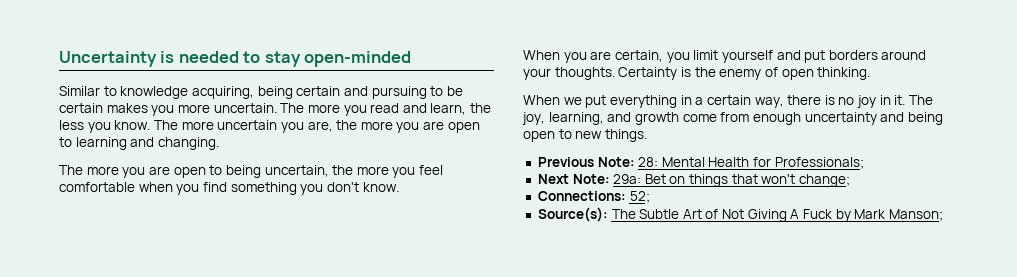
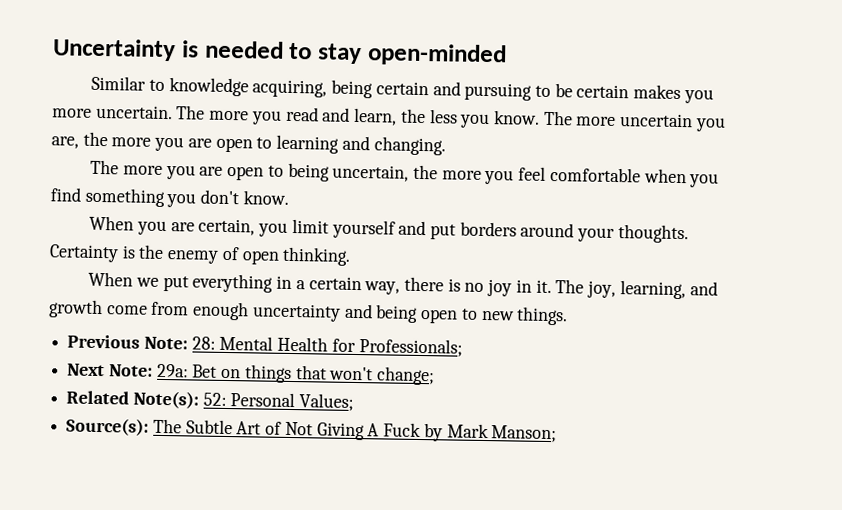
- Connections: 52;
+ Related Note(s): 52: Personal Values;

